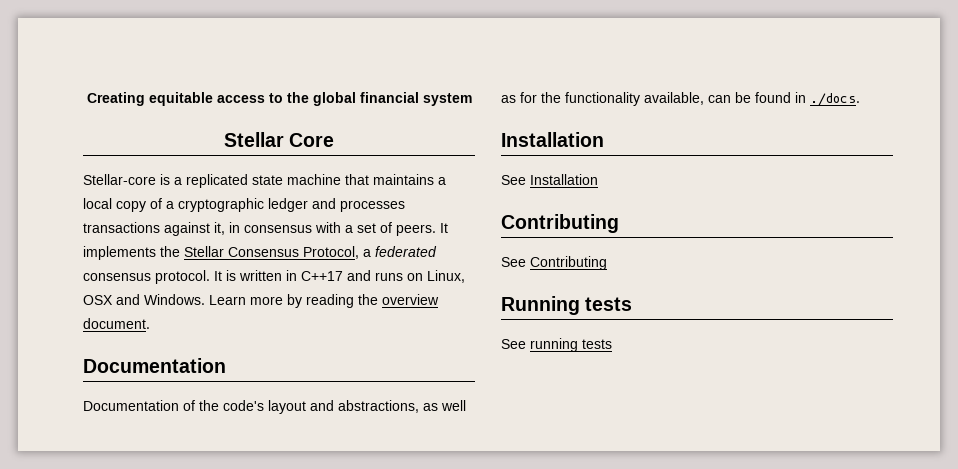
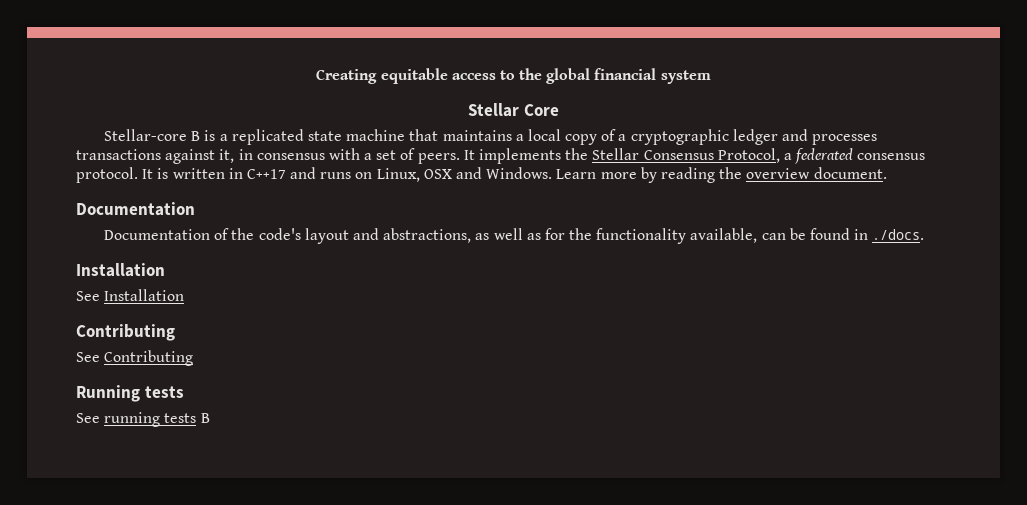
- Stellar-core is a replicated state machine that maintains a local copy of a cryptographic ledger and processes transactions against it, in consensus with a set of peers.
+ Stellar-core B is a replicated state machine that maintains a local copy of a cryptographic ledger and processes transactions against it, in consensus with a set of peers.
- See running tests
+ See running tests B

